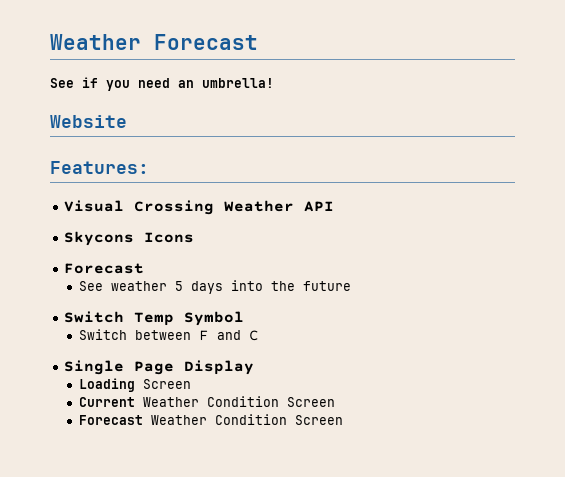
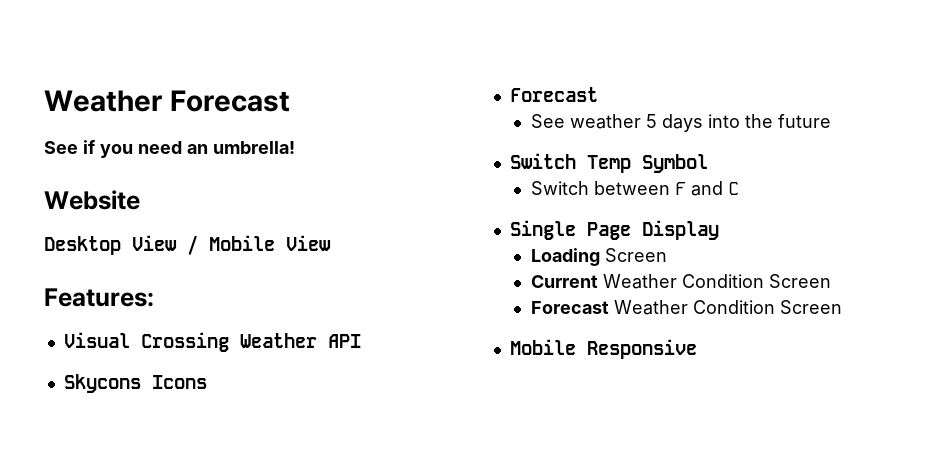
+ Desktop View / Mobile View
+ Mobile Responsive

